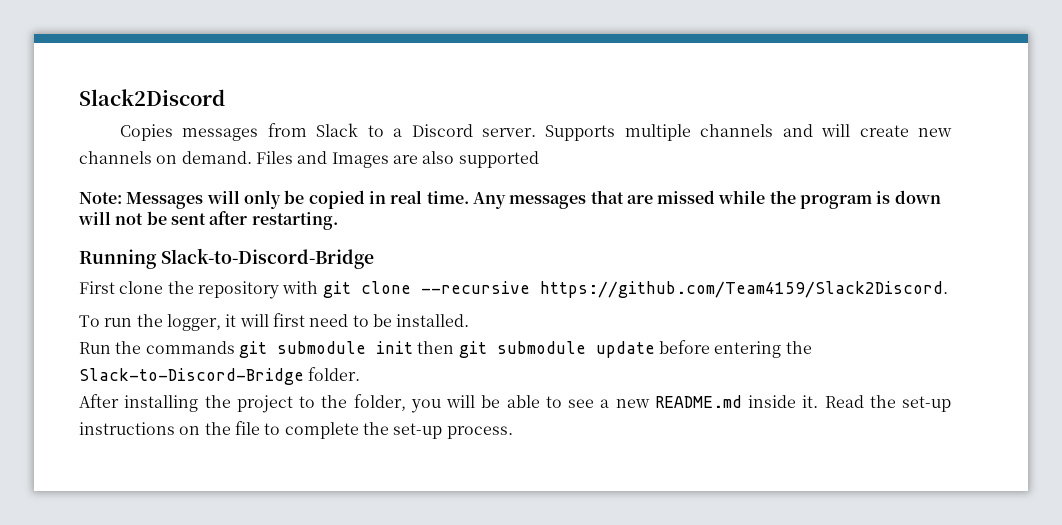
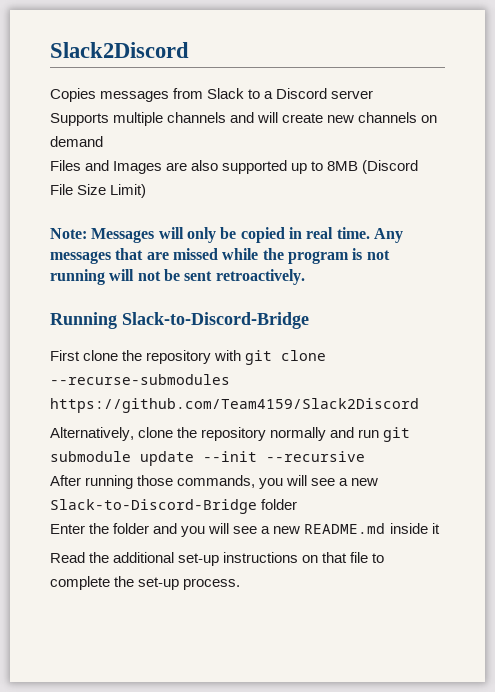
- Copies messages from Slack to a Discord server. Supports multiple channels and will create new channels on demand. Files and Images are also supported
+ Copies messages from Slack to a Discord server
+ Supports multiple channels and will create new channels on demand
+ Files and Images are also supported up to 8MB (Discord File Size Limit)
- Any messages that are missed while the program is down will not be sent after restarting.
+ Any messages that are missed while the program is not running will not be sent retroactively.
- First clone the repository with git clone --recursive https://github.com/Team4159/Slack2Discord.
- To run the logger, it will first need to be installed.
- Run the commands git submodule init then git submodule update before entering the Slack-to-Discord-Bridge folder.
- After installing the project to the folder, you will be able to see a new README.md inside it. Read the set-up instructions on the file to complete the set-up process.
+ First clone the repository with git clone --recurse-submodules https://github.com/Team4159/Slack2Discord
+ Alternatively, clone the repository normally and run git submodule update --init --recursive
+ After running those commands, you will see a new Slack-to-Discord-Bridge folder
+ Enter the folder and you will see a new README.md inside it
+ Read the additional set-up instructions on that file to complete the set-up process.

